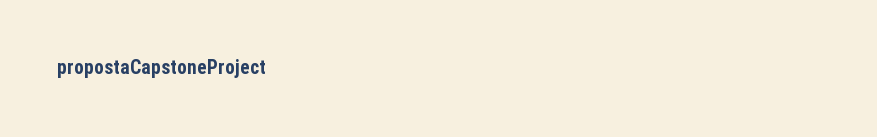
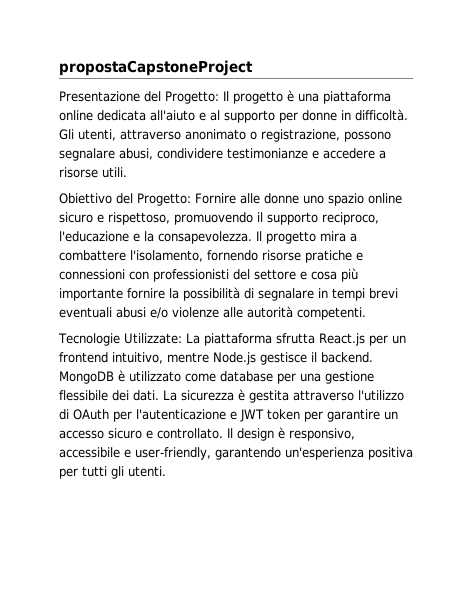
+ Presentazione del Progetto: Il progetto è una piattaforma online dedicata all'aiuto e al supporto per donne in difficoltà. Gli utenti, attraverso anonimato o registrazione, possono segnalare abusi, condividere testimonianze e accedere a risorse utili.
+ Obiettivo del Progetto: Fornire alle donne uno spazio online sicuro e rispettoso, promuovendo il supporto reciproco, l'educazione e la consapevolezza. Il progetto mira a combattere l'isolamento, fornendo risorse pratiche e connessioni con professionisti del settore e cosa più importante fornire la possibilità di segnalare in tempi brevi eventuali abusi e/o violenze alle autorità competenti.
+ Tecnologie Utilizzate: La piattaforma sfrutta React.js per un frontend intuitivo, mentre Node.js gestisce il backend. MongoDB è utilizzato come database per una gestione flessibile dei dati. La sicurezza è gestita attraverso l'utilizzo di OAuth per l'autenticazione e JWT token per garantire un accesso sicuro e controllato. Il design è responsivo, accessibile e user-friendly, garantendo un'esperienza positiva per tutti gli utenti.

